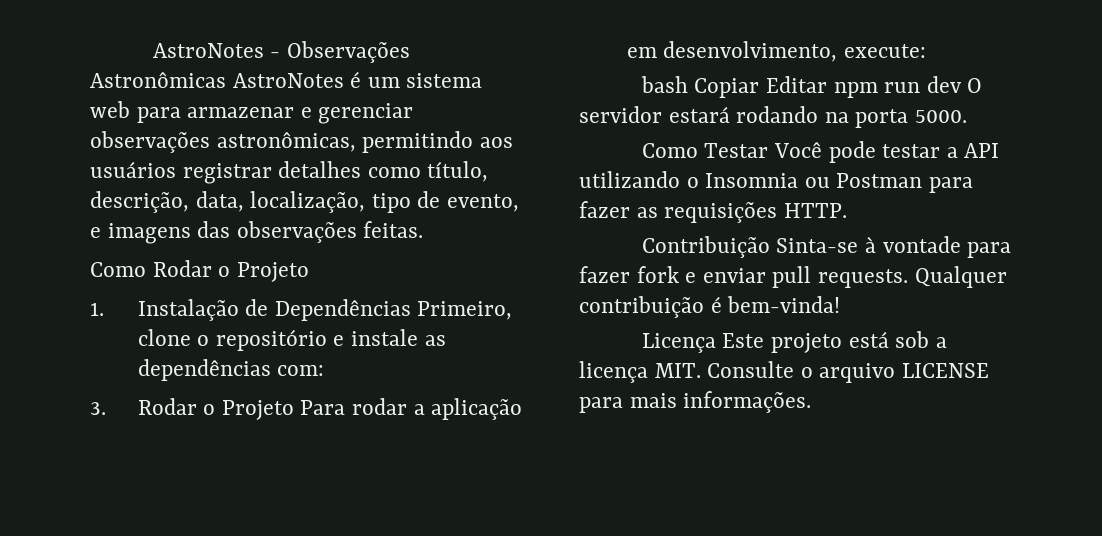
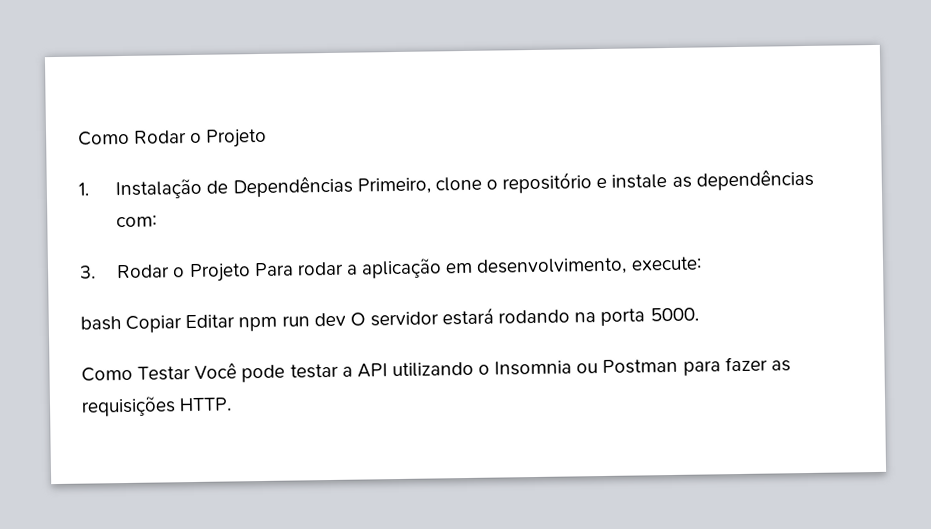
- AstroNotes - Observações Astronômicas AstroNotes é um sistema web para armazenar e gerenciar observações astronômicas, permitindo aos usuários registrar detalhes como título, descrição, data, localização, tipo de evento, e imagens das observações feitas.
- Contribuição Sinta-se à vontade para fazer fork e enviar pull requests. Qualquer contribuição é bem-vinda!
- Licença Este projeto está sob a licença MIT. Consulte o arquivo LICENSE para mais informações.

